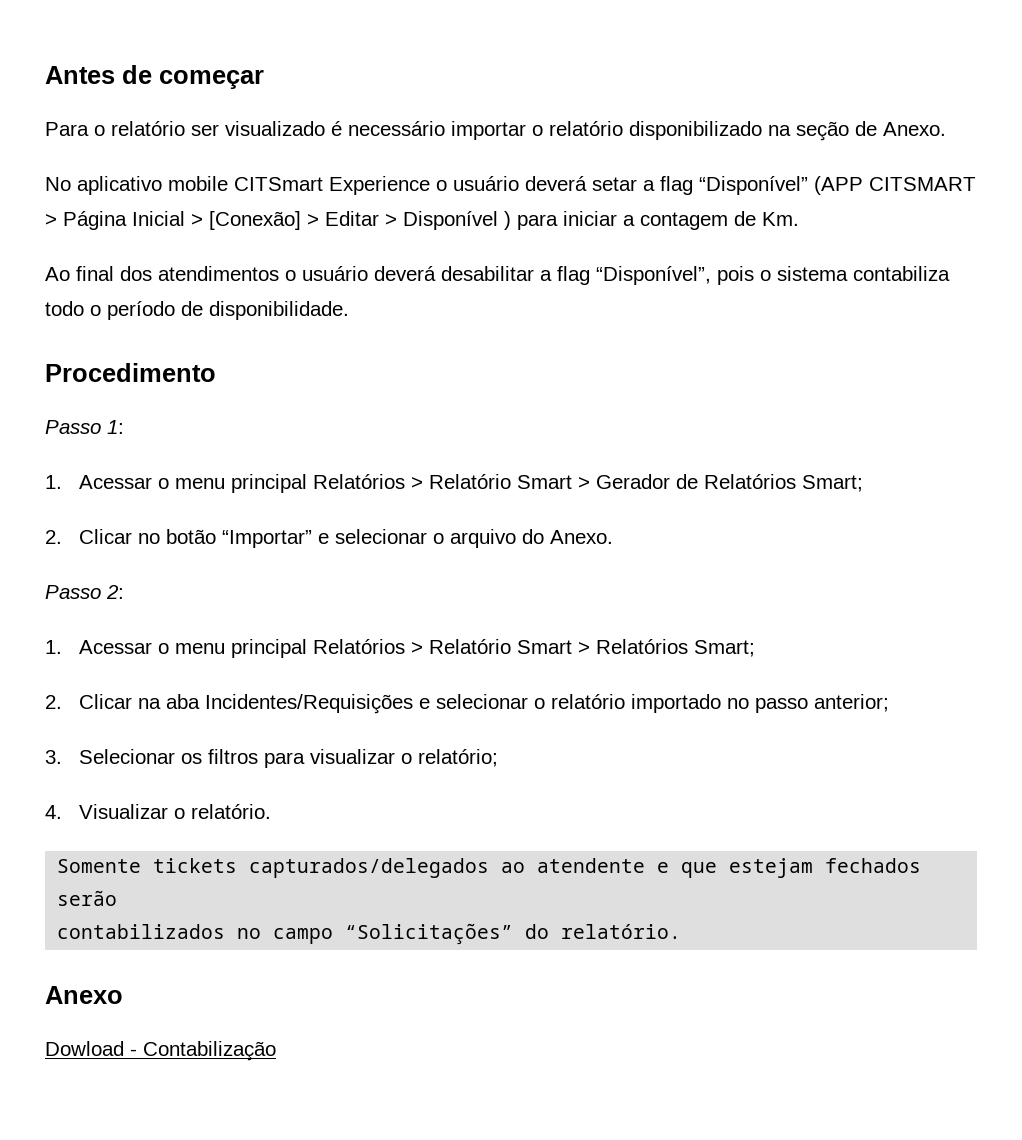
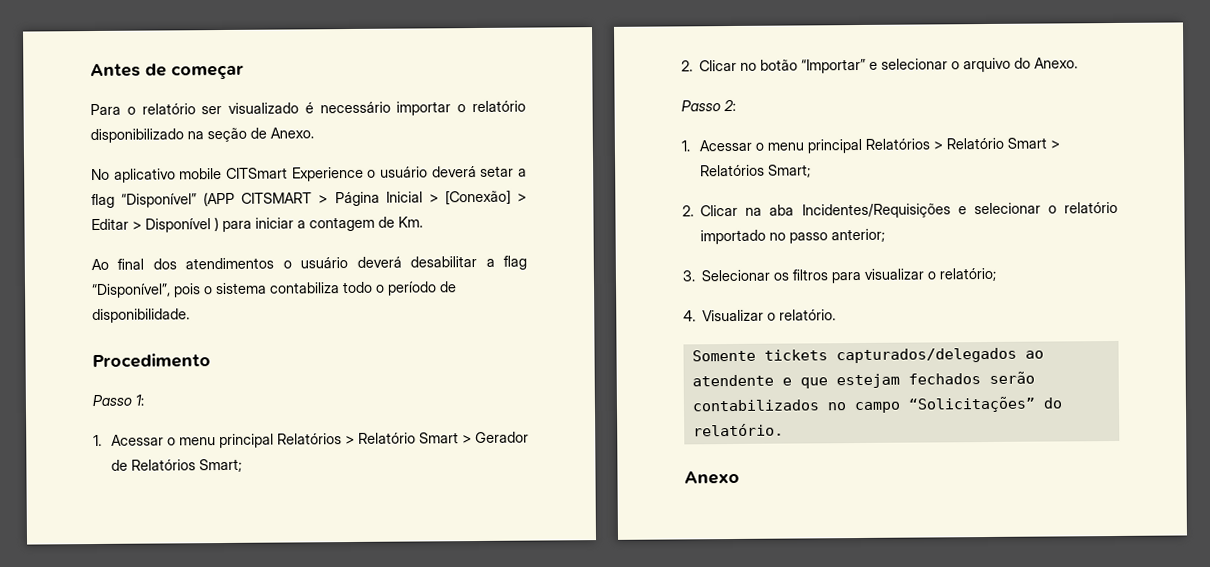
- Dowload - Contabilização

